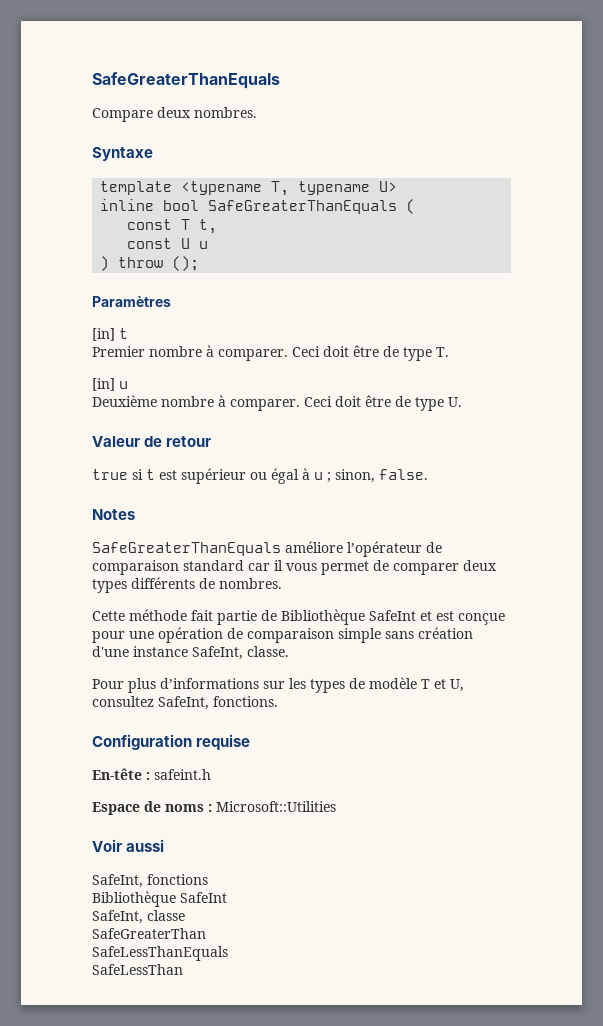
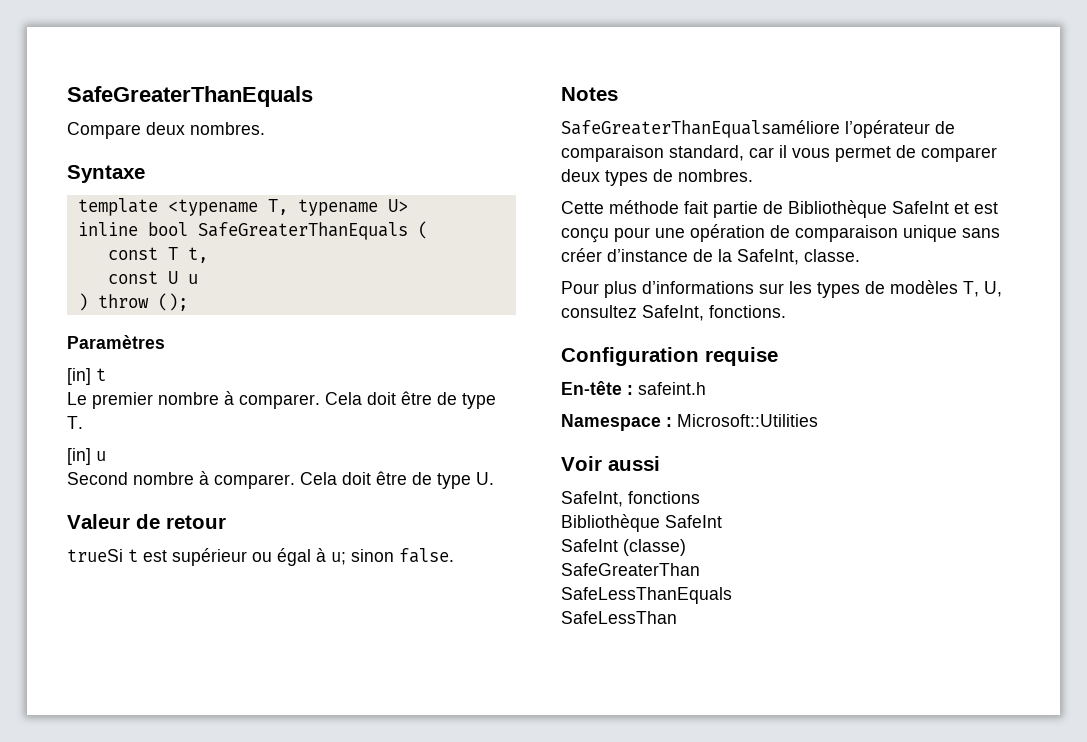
- Premier nombre à comparer. Ceci doit être de type T.
+ Le premier nombre à comparer. Cela doit être de type T.
- Deuxième nombre à comparer. Ceci doit être de type U.
+ Second nombre à comparer. Cela doit être de type U.
- true si t est supérieur ou égal à u ; sinon, false.
+ trueSi t est supérieur ou égal à u; sinon false.
- SafeGreaterThanEquals améliore l’opérateur de comparaison standard car il vous permet de comparer deux types différents de nombres.
+ SafeGreaterThanEqualsaméliore l’opérateur de comparaison standard, car il vous permet de comparer deux types de nombres.
- Cette méthode fait partie de Bibliothèque SafeInt et est conçue pour une opération de comparaison simple sans création d'une instance SafeInt, classe.
+ Cette méthode fait partie de Bibliothèque SafeInt et est conçu pour une opération de comparaison unique sans créer d’instance de la SafeInt, classe.
- Pour plus d’informations sur les types de modèle T et U, consultez SafeInt, fonctions.
+ Pour plus d’informations sur les types de modèles T, U, consultez SafeInt, fonctions.
- Espace de noms : Microsoft::Utilities
+ Namespace : Microsoft::Utilities
- SafeInt, classe
+ SafeInt (classe)

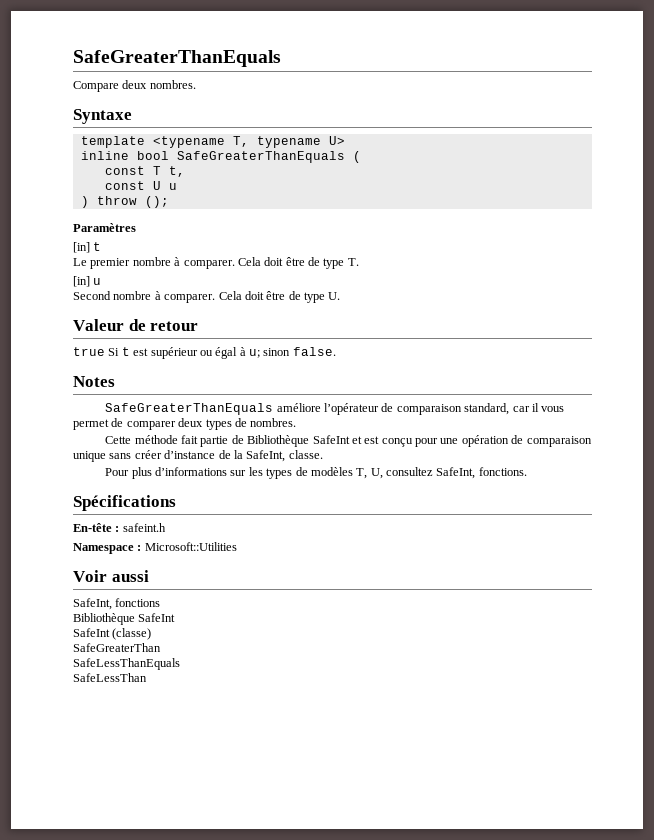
- trueSi t est supérieur ou égal à u; sinon false.
+ true Si t est supérieur ou égal à u; sinon false.
- SafeGreaterThanEqualsaméliore l’opérateur de comparaison standard, car il vous permet de comparer deux types de nombres.
+ SafeGreaterThanEquals améliore l’opérateur de comparaison standard, car il vous permet de comparer deux types de nombres.
- Configuration requise
+ Spécifications

